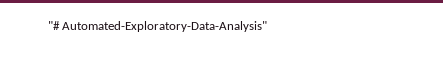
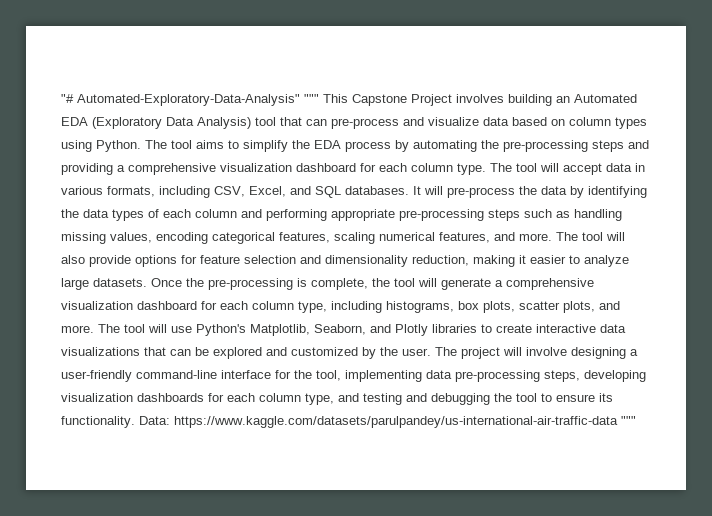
- "# Automated-Exploratory-Data-Analysis"
+ "# Automated-Exploratory-Data-Analysis" """ This Capstone Project involves building an Automated EDA (Exploratory Data Analysis) tool that can pre-process and visualize data based on column types using Python. The tool aims to simplify the EDA process by automating the pre-processing steps and providing a comprehensive visualization dashboard for each column type. The tool will accept data in various formats, including CSV, Excel, and SQL databases. It will pre-process the data by identifying the data types of each column and performing appropriate pre-processing steps such as handling missing values, encoding categorical features, scaling numerical features, and more. The tool will also provide options for feature selection and dimensionality reduction, making it easier to analyze large datasets. Once the pre-processing is complete, the tool will generate a comprehensive visualization dashboard for each column type, including histograms, box plots, scatter plots, and more. The tool will use Python's Matplotlib, Seaborn, and Plotly libraries to create interactive data visualizations that can be explored and customized by the user. The project will involve designing a user-friendly command-line interface for the tool, implementing data pre-processing steps, developing visualization dashboards for each column type, and testing and debugging the tool to ensure its functionality. Data: https://www.kaggle.com/datasets/parulpandey/us-international-air-traffic-data """

